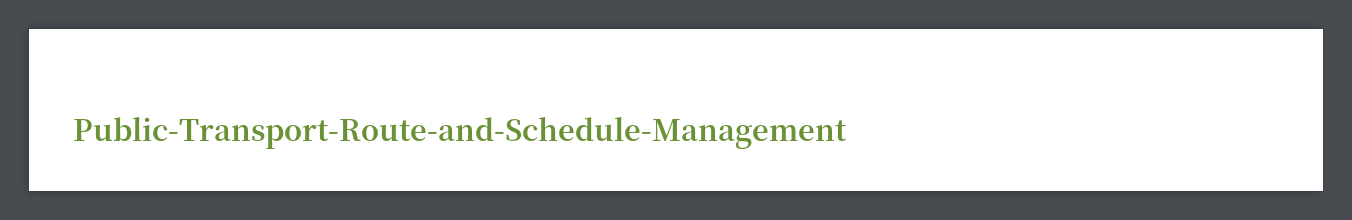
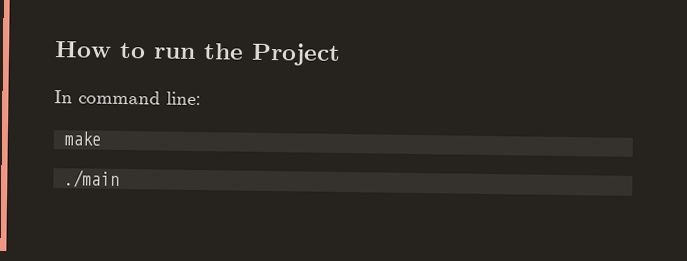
- Public-Transport-Route-and-Schedule-Management
+ How to run the Project
+ In command line:
+ make
+ ./main

